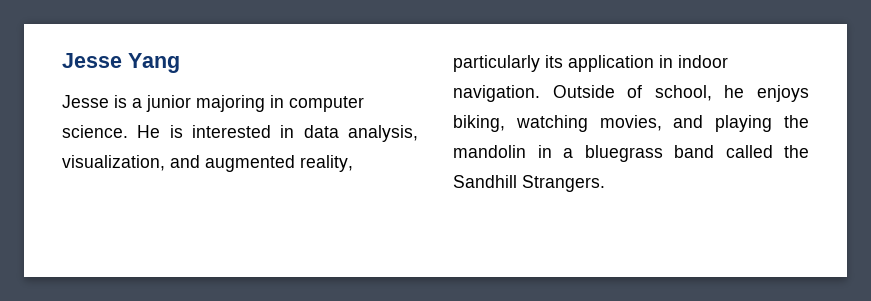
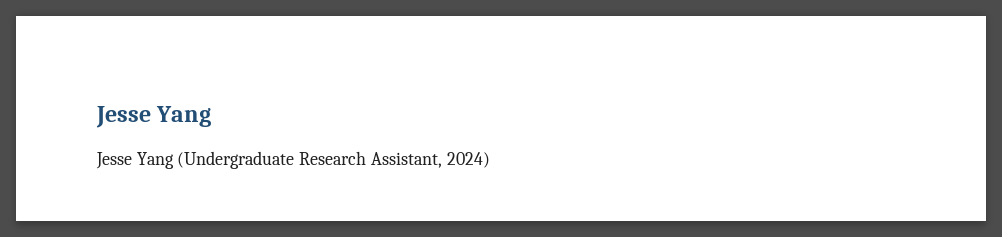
- Jesse is a junior majoring in computer science. He is interested in data analysis, visualization, and augmented reality, particularly its application in indoor navigation. Outside of school, he enjoys biking, watching movies, and playing the mandolin in a bluegrass band called the Sandhill Strangers.
+ Jesse Yang (Undergraduate Research Assistant, 2024)

